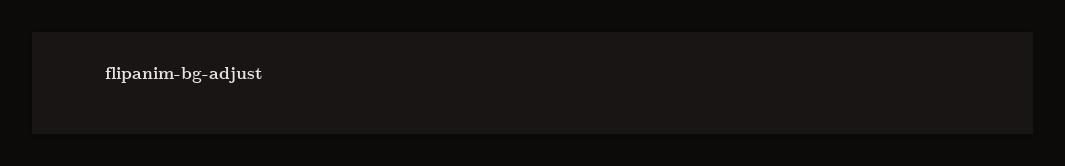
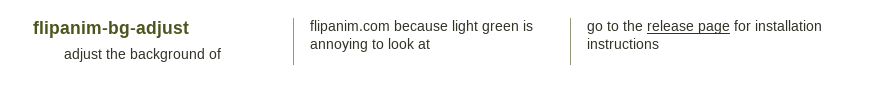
+ adjust the background of flipanim.com because light green is annoying to look at
+ go to the release page for installation instructions

